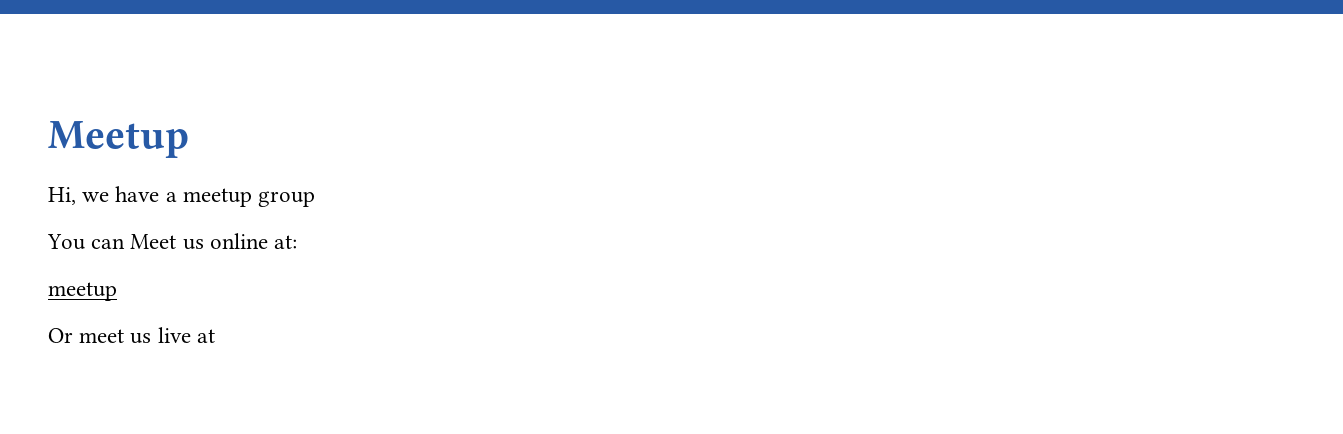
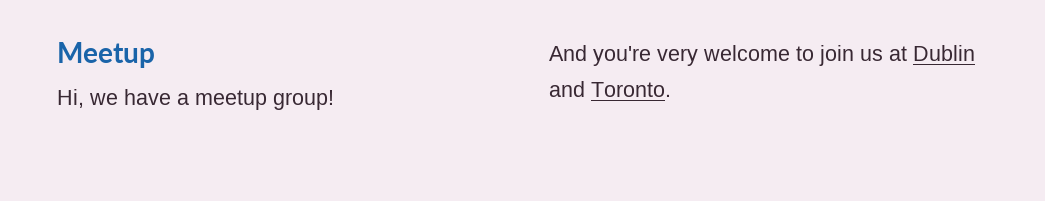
- Hi, we have a meetup group
- You can Meet us online at:
- meetup
- Or meet us live at
+ Hi, we have a meetup group!
+ And you're very welcome to join us at Dublin and Toronto.

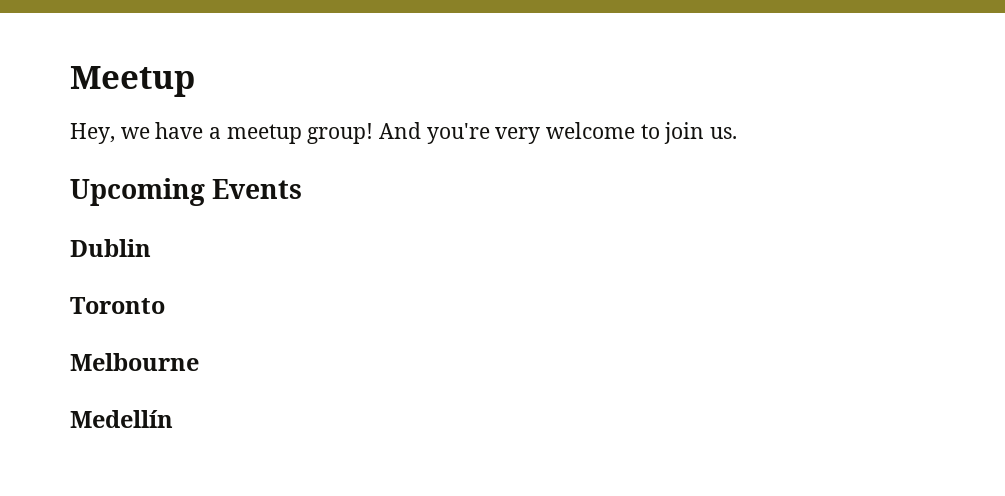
- Hi, we have a meetup group!
- And you're very welcome to join us at Dublin and Toronto.
+ Hey, we have a meetup group! And you're very welcome to join us.
+ Upcoming Events
+ Dublin
+ Toronto
+ Melbourne
+ Medellín

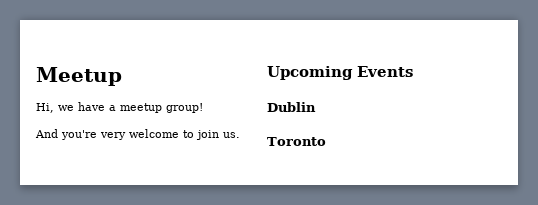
- Hey, we have a meetup group! And you're very welcome to join us.
+ Hi, we have a meetup group!
+ And you're very welcome to join us.
- Melbourne
- Medellín

